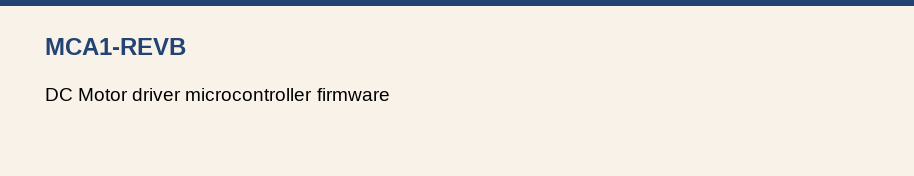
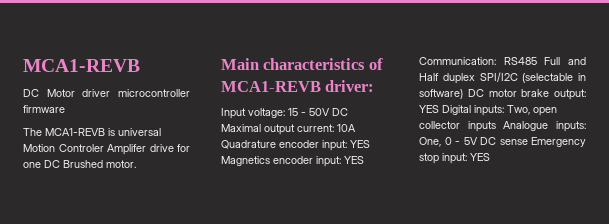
+ The MCA1-REVB is universal Motion Controler Amplifer drive for one DC Brushed motor.
+ Main characteristics of MCA1-REVB driver:
+ Input voltage: 15 - 50V DC Maximal output current: 10A Quadrature encoder input: YES Magnetics encoder input: YES Communication: RS485 Full and Half duplex SPI/I2C (selectable in software) DC motor brake output: YES Digital inputs: Two, open collector inputs Analogue inputs: One, 0 - 5V DC sense Emergency stop input: YES

